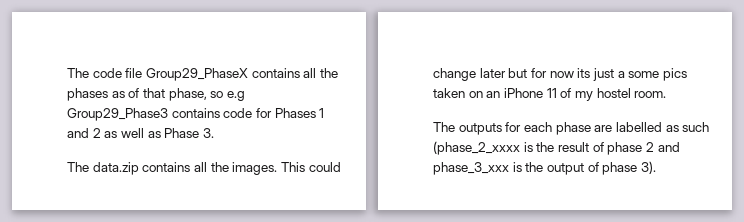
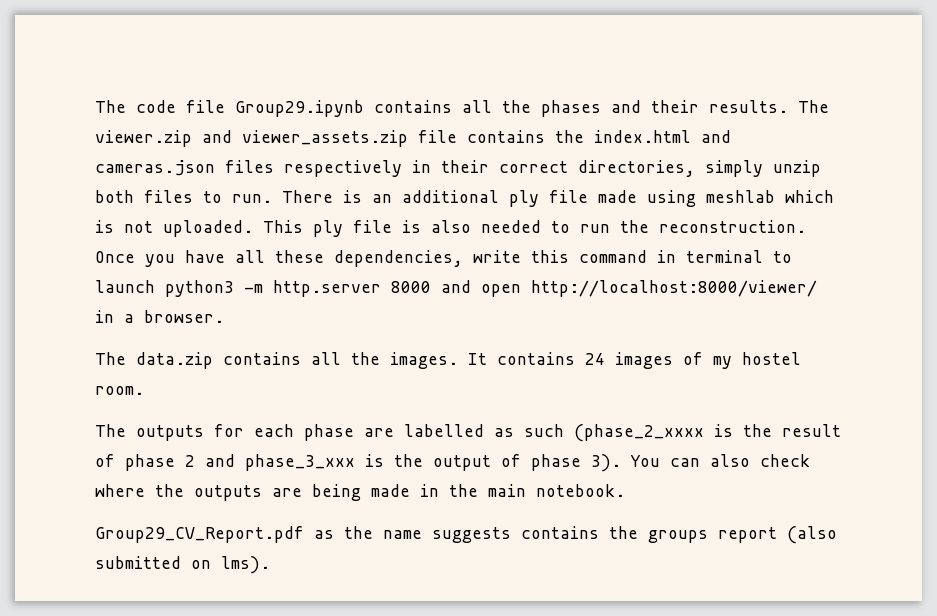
- The code file Group29_PhaseX contains all the phases as of that phase, so e.g Group29_Phase3 contains code for Phases 1 and 2 as well as Phase 3.
+ The code file Group29.ipynb contains all the phases and their results. The viewer.zip and viewer_assets.zip file contains the index.html and cameras.json files respectively in their correct directories, simply unzip both files to run. There is an additional ply file made using meshlab which is not uploaded. This ply file is also needed to run the reconstruction. Once you have all these dependencies, write this command in terminal to launch python3 -m http.server 8000 and open http://localhost:8000/viewer/ in a browser.
- This could change later but for now its just a some pics taken on an iPhone 11 of my hostel room.
+ It contains 24 images of my hostel room.
+ You can also check where the outputs are being made in the main notebook.
+ Group29_CV_Report.pdf as the name suggests contains the groups report (also submitted on lms).

